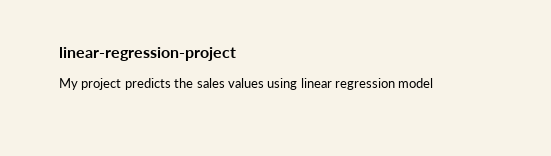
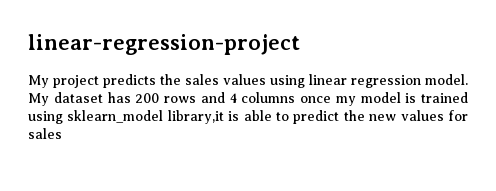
- My project predicts the sales values using linear regression model
+ My project predicts the sales values using linear regression model. My dataset has 200 rows and 4 columns once my model is trained using sklearn_model library,it is able to predict the new values for sales

